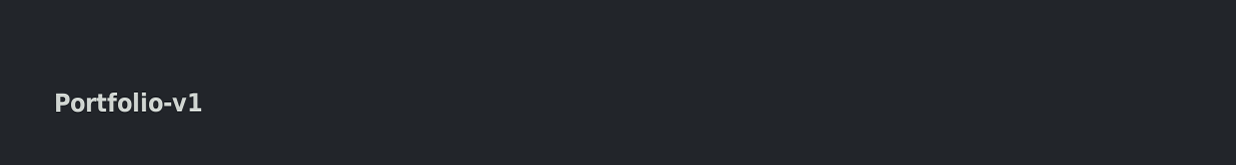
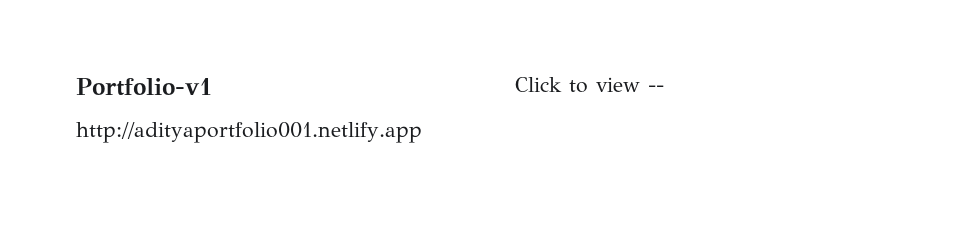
+ http://adityaportfolio001.netlify.app Click to view --

